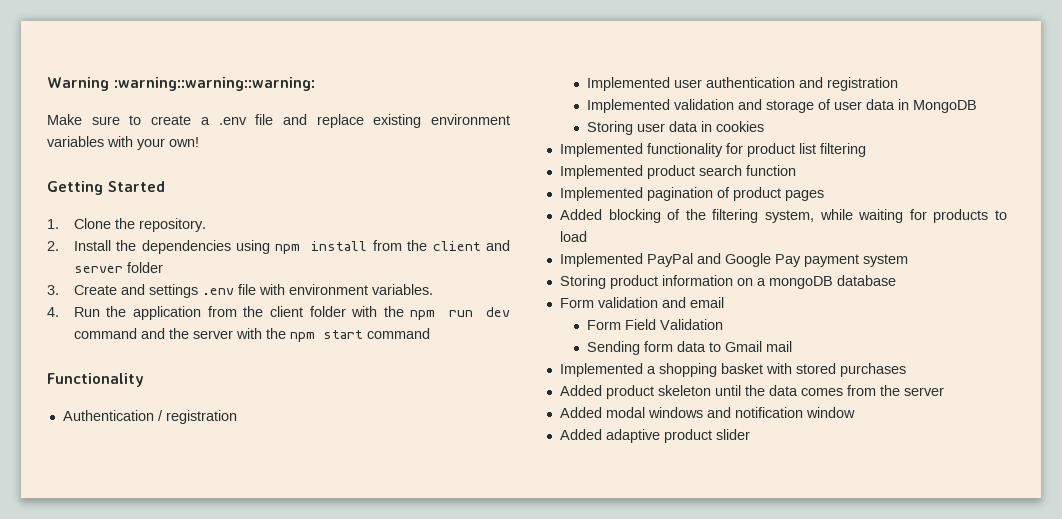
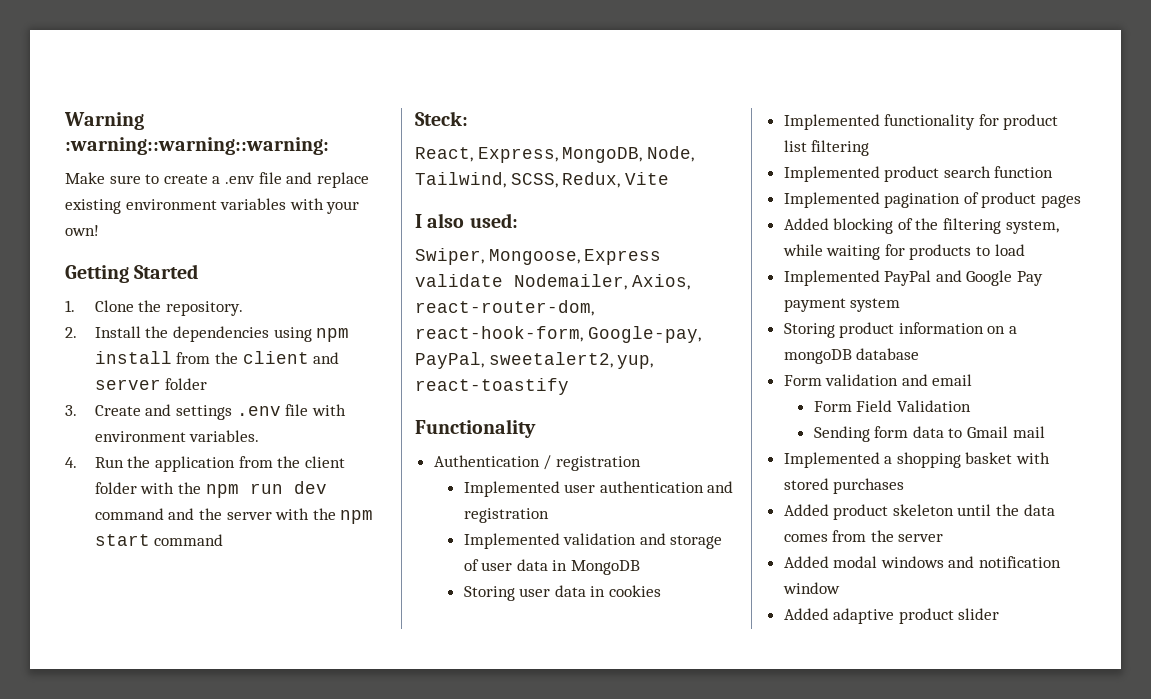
+ Steck:
+ React, Express, MongoDB, Node, Tailwind, SCSS, Redux, Vite
+ I also used:
+ Swiper, Mongoose, Express validate Nodemailer, Axios, react-router-dom, react-hook-form, Google-pay, PayPal, sweetalert2, yup, react-toastify

